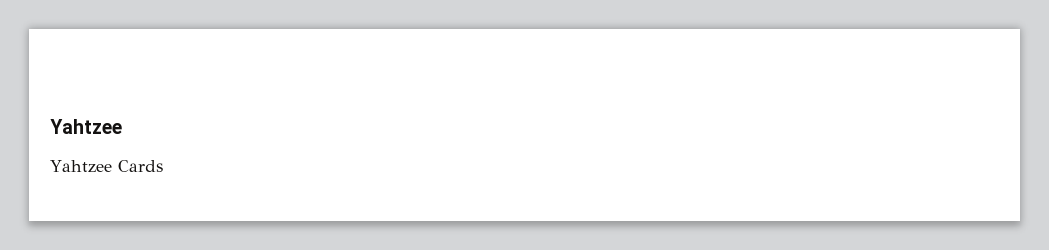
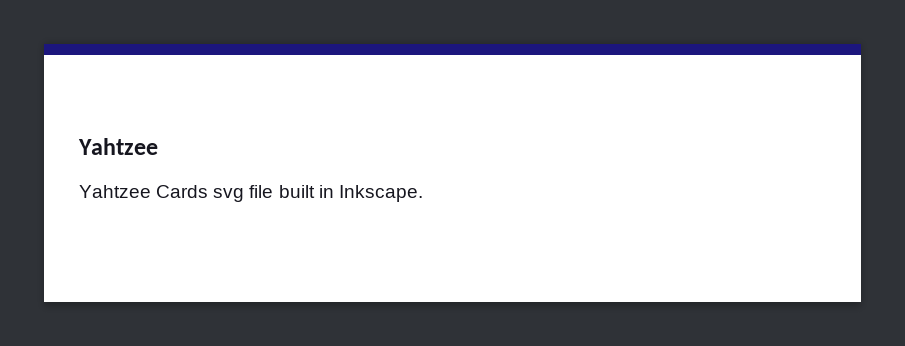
- Yahtzee Cards
+ Yahtzee Cards svg file built in Inkscape.

